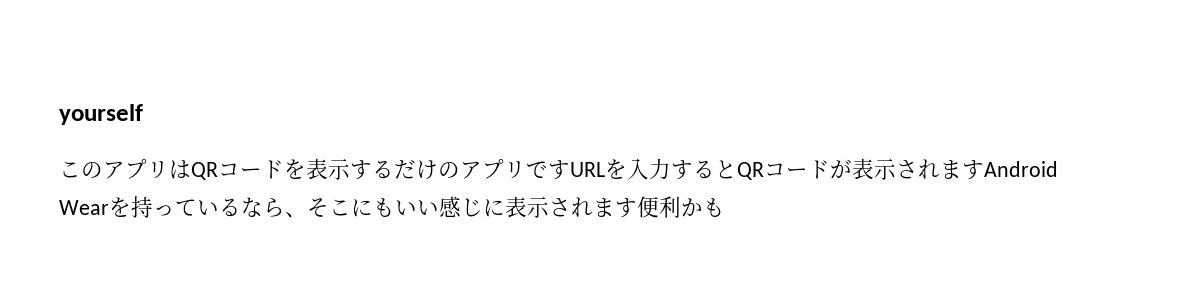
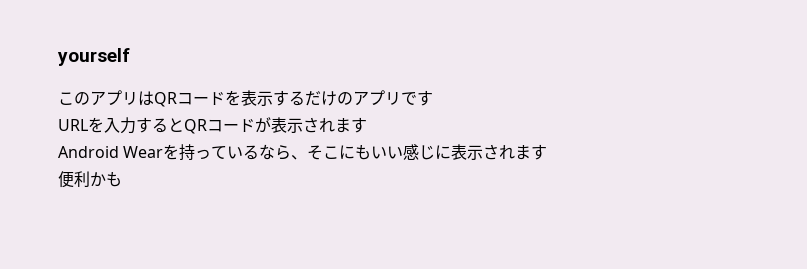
- このアプリはQRコードを表示するだけのアプリですURLを入力するとQRコードが表示されますAndroid Wearを持っているなら、そこにもいい感じに表示されます便利かも
+ このアプリはQRコードを表示するだけのアプリです
+ URLを入力するとQRコードが表示されます
+ Android Wearを持っているなら、そこにもいい感じに表示されます
+ 便利かも

